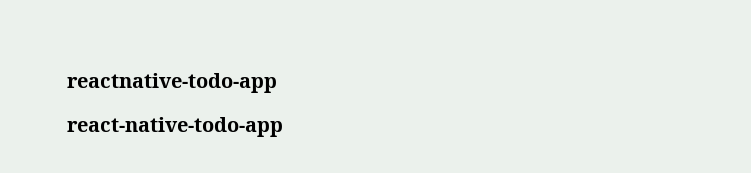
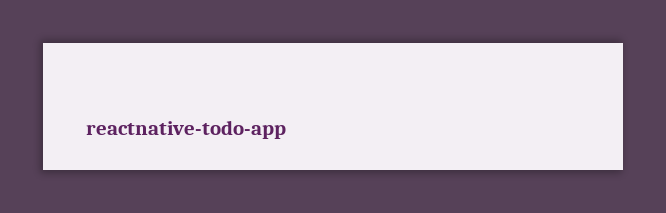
- react-native-todo-app

